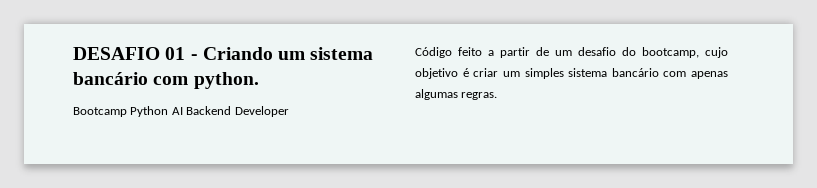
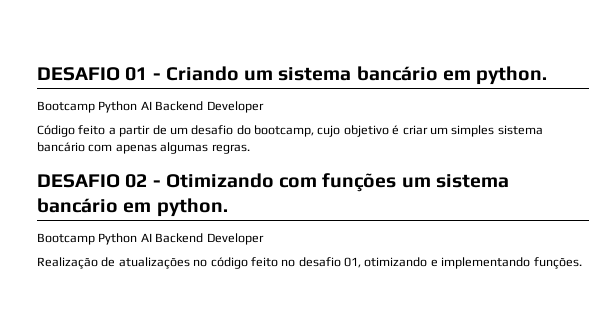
- DESAFIO 01 - Criando um sistema bancário com python.
+ DESAFIO 01 - Criando um sistema bancário em python.
+ DESAFIO 02 - Otimizando com funções um sistema bancário em python.
+ Bootcamp Python AI Backend Developer
+ Realização de atualizações no código feito no desafio 01, otimizando e implementando funções.

